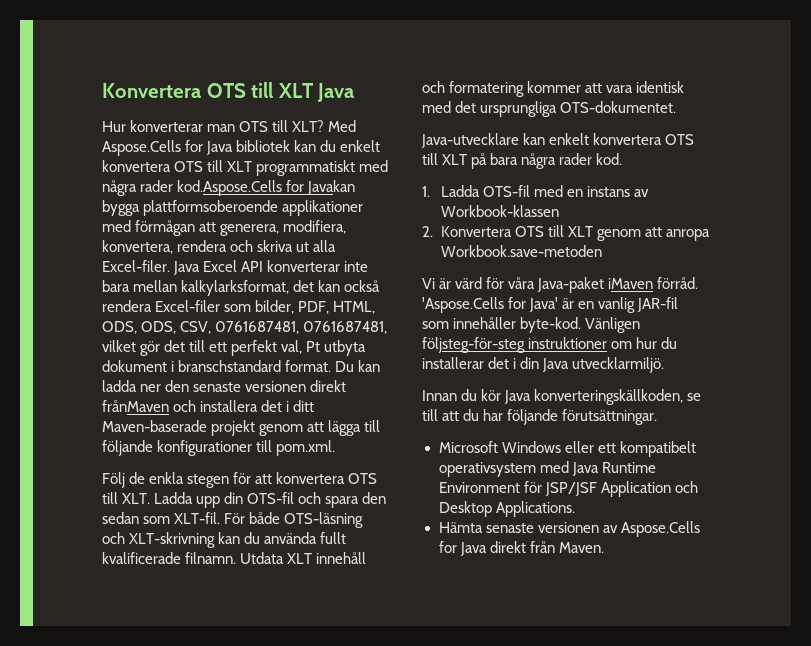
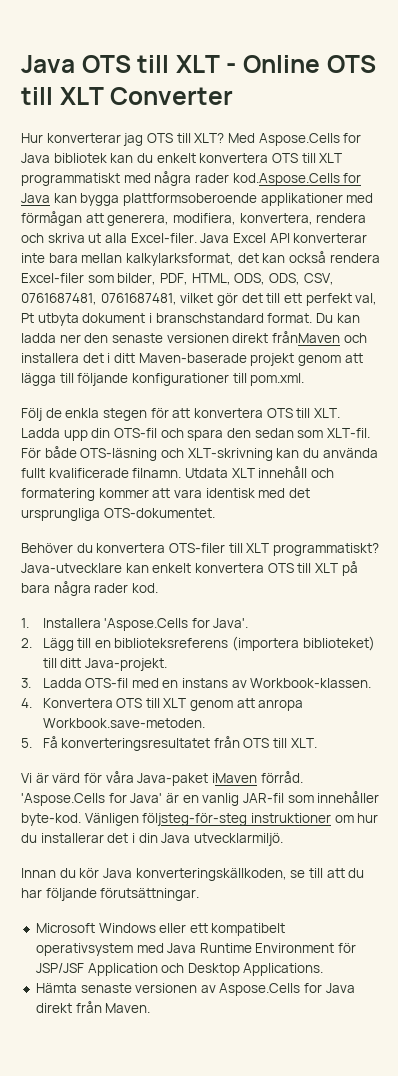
- Konvertera OTS till XLT Java
+ Java OTS till XLT - Online OTS till XLT Converter
- Hur konverterar man OTS till XLT?
+ Hur konverterar jag OTS till XLT?
- Med Aspose.Cells for Java bibliotek kan du enkelt konvertera OTS till XLT programmatiskt med några rader kod.Aspose.Cells for Javakan bygga plattformsoberoende applikationer med förmågan att generera, modifiera, konvertera, rendera och skriva ut alla Excel-filer.
+ Med Aspose.Cells for Java bibliotek kan du enkelt konvertera OTS till XLT programmatiskt med några rader kod.Aspose.Cells for Java kan bygga plattformsoberoende applikationer med förmågan att generera, modifiera, konvertera, rendera och skriva ut alla Excel-filer.
+ Behöver du konvertera OTS-filer till XLT programmatiskt?
- 1. Ladda OTS-fil med en instans av Workbook-klassen
- 2. Konvertera OTS till XLT genom att anropa Workbook.save-metoden
+ 1. Installera 'Aspose.Cells for Java'.
+ 2. Lägg till en biblioteksreferens (importera biblioteket) till ditt Java-projekt.
+ 3. Ladda OTS-fil med en instans av Workbook-klassen.
+ 4. Konvertera OTS till XLT genom att anropa Workbook.save-metoden.
+ 5. Få konverteringsresultatet från OTS till XLT.

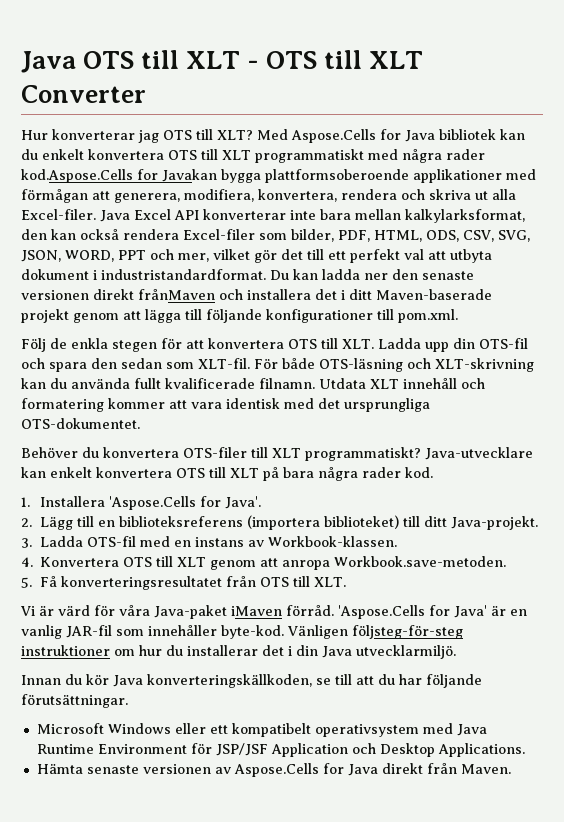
- Java OTS till XLT - Online OTS till XLT Converter
+ Java OTS till XLT - OTS till XLT Converter
- Med Aspose.Cells for Java bibliotek kan du enkelt konvertera OTS till XLT programmatiskt med några rader kod.Aspose.Cells for Java kan bygga plattformsoberoende applikationer med förmågan att generera, modifiera, konvertera, rendera och skriva ut alla Excel-filer.
+ Med Aspose.Cells for Java bibliotek kan du enkelt konvertera OTS till XLT programmatiskt med några rader kod.Aspose.Cells for Javakan bygga plattformsoberoende applikationer med förmågan att generera, modifiera, konvertera, rendera och skriva ut alla Excel-filer.
- Java Excel API konverterar inte bara mellan kalkylarksformat, det kan också rendera Excel-filer som bilder, PDF, HTML, ODS, ODS, CSV, 0761687481, 0761687481, vilket gör det till ett perfekt val, Pt utbyta dokument i branschstandard format.
+ Java Excel API konverterar inte bara mellan kalkylarksformat, den kan också rendera Excel-filer som bilder, PDF, HTML, ODS, CSV, SVG, JSON, WORD, PPT och mer, vilket gör det till ett perfekt val att utbyta dokument i industristandardformat.

